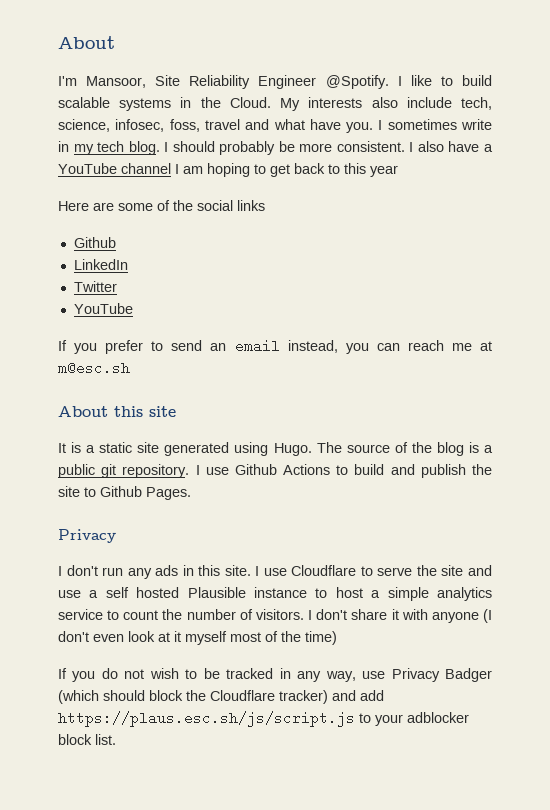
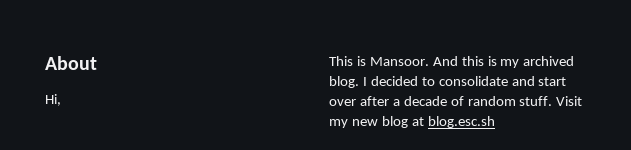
- I'm Mansoor, Site Reliability Engineer @Spotify. I like to build scalable systems in the Cloud. My interests also include tech, science, infosec, foss, travel and what have you. I sometimes write in my tech blog. I should probably be more consistent. I also have a YouTube channel I am hoping to get back to this year
- Here are some of the social links
- Github
- LinkedIn
- Twitter
- YouTube
- If you prefer to send an email instead, you can reach me at m@esc.sh
- About this site
- It is a static site generated using Hugo. The source of the blog is a public git repository. I use Github Actions to build and publish the site to Github Pages.
- Privacy
- I don't run any ads in this site. I use Cloudflare to serve the site and use a self hosted Plausible instance to host a simple analytics service to count the number of visitors. I don't share it with anyone (I don't even look at it myself most of the time)
- If you do not wish to be tracked in any way, use Privacy Badger (which should block the Cloudflare tracker) and add https://plaus.esc.sh/js/script.js to your adblocker block list.
+ Hi,
+ This is Mansoor. And this is my archived blog. I decided to consolidate and start over after a decade of random stuff. Visit my new blog at blog.esc.sh

